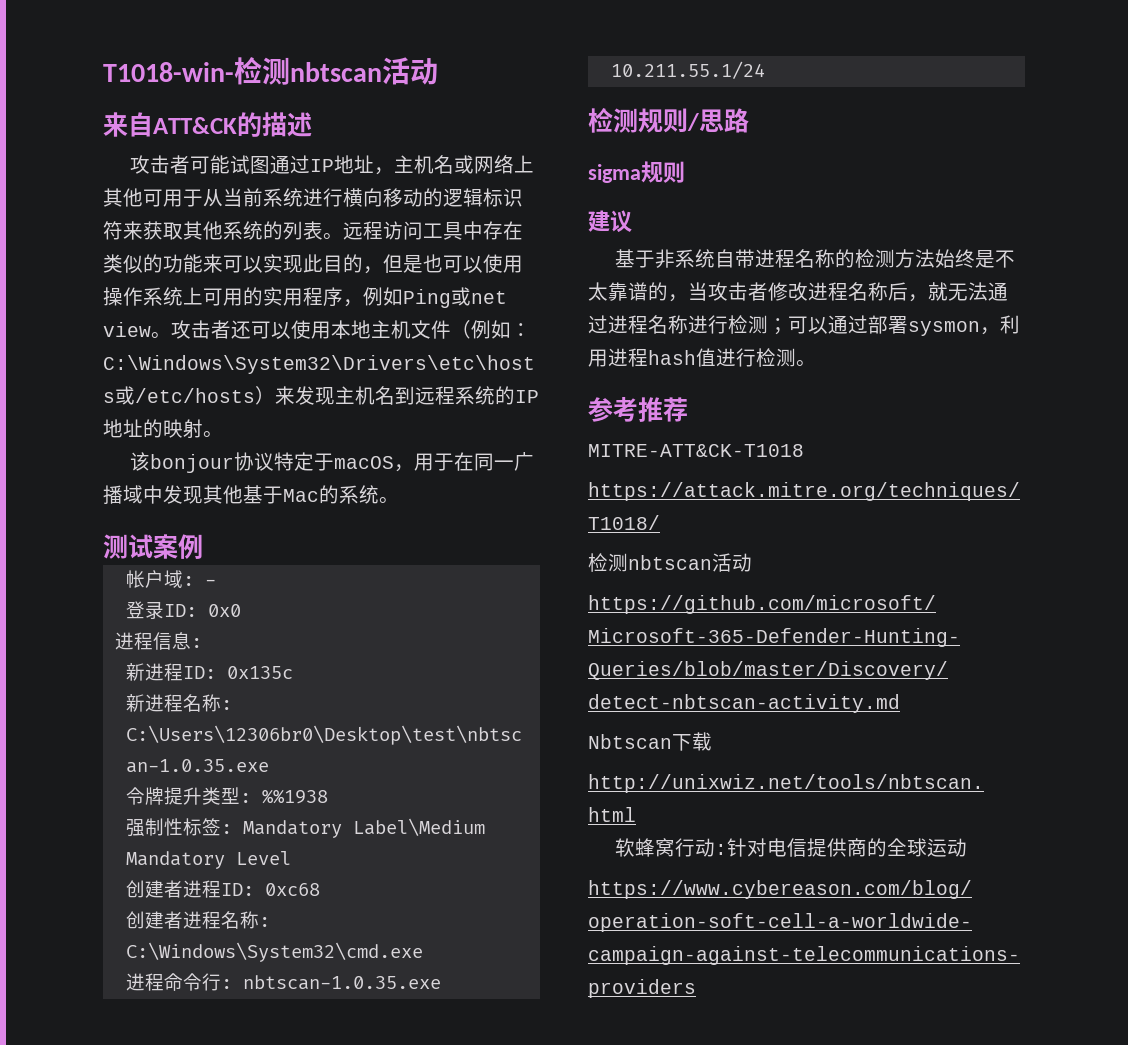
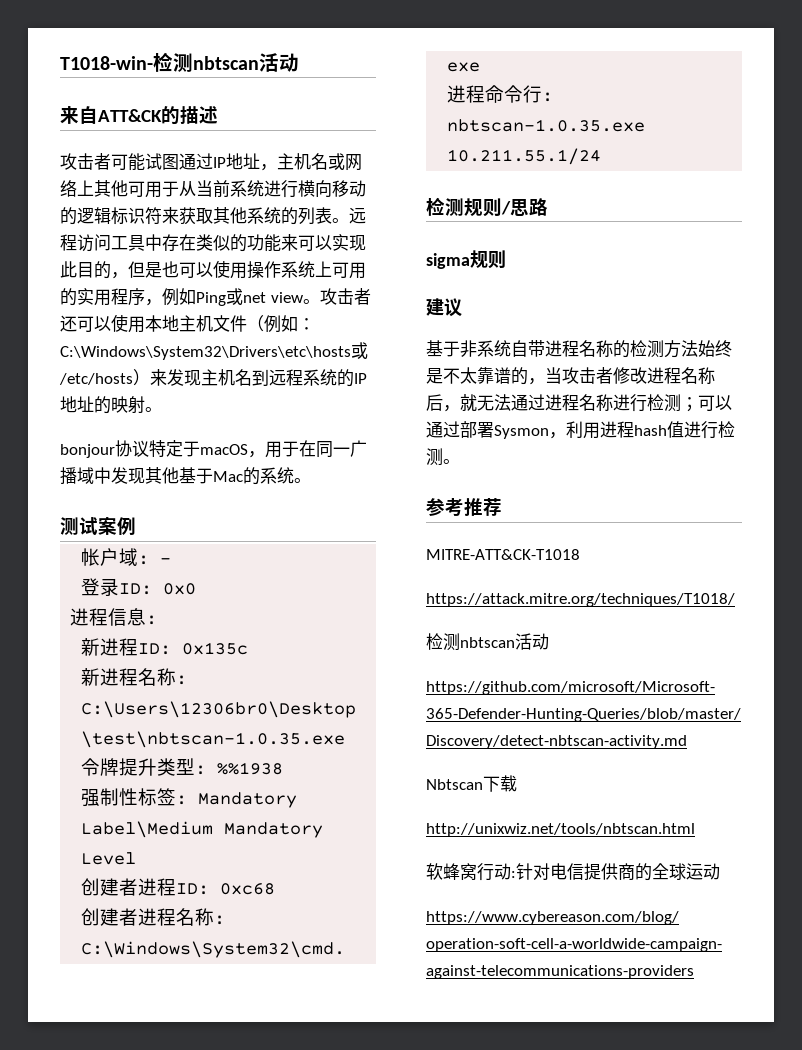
- 该bonjour协议特定于macOS，用于在同一广播域中发现其他基于Mac的系统。
+ bonjour协议特定于macOS，用于在同一广播域中发现其他基于Mac的系统。
- 基于非系统自带进程名称的检测方法始终是不太靠谱的，当攻击者修改进程名称后，就无法通过进程名称进行检测；可以通过部署sysmon，利用进程hash值进行检测。
+ 基于非系统自带进程名称的检测方法始终是不太靠谱的，当攻击者修改进程名称后，就无法通过进程名称进行检测；可以通过部署Sysmon，利用进程hash值进行检测。

